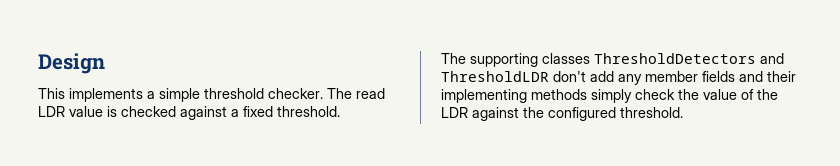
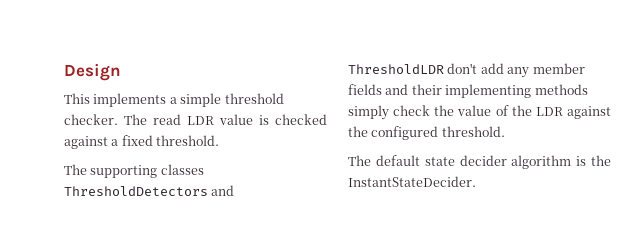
+ The default state decider algorithm is the InstantStateDecider.

